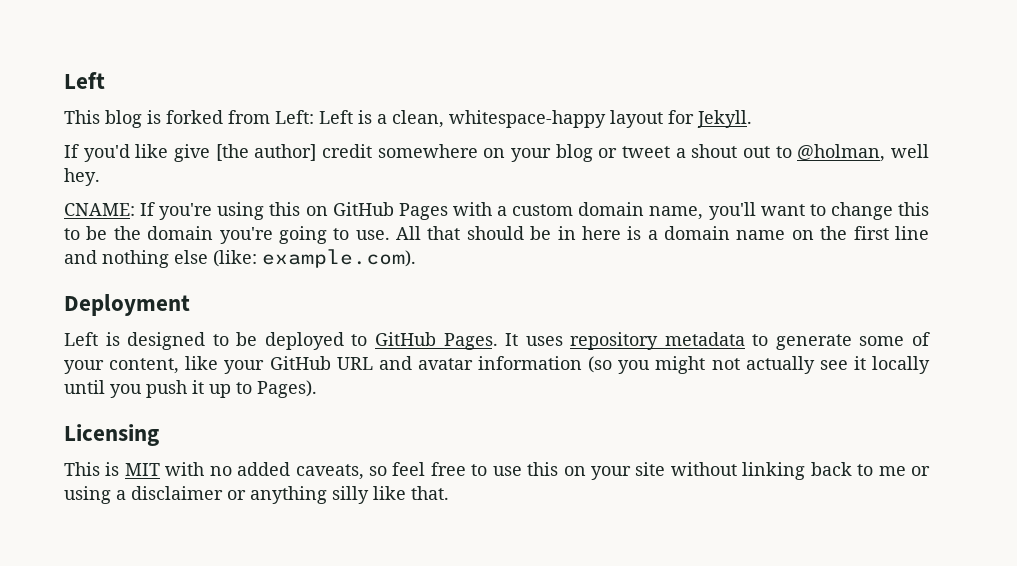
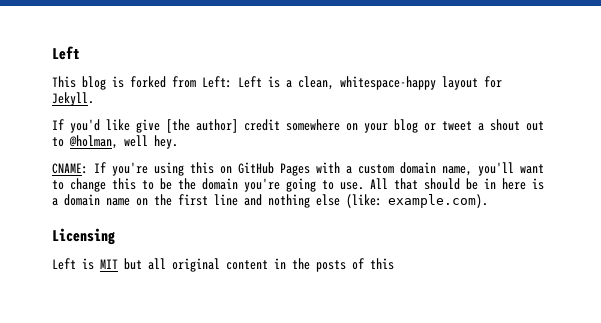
- Deployment
- Left is designed to be deployed to GitHub Pages. It uses repository metadata to generate some of your content, like your GitHub URL and avatar information (so you might not actually see it locally until you push it up to Pages).
  Licensing
- This is MIT with no added caveats, so feel free to use this on your site without linking back to me or using a disclaimer or anything silly like that.
+ Left is MIT but all original content in the posts of this

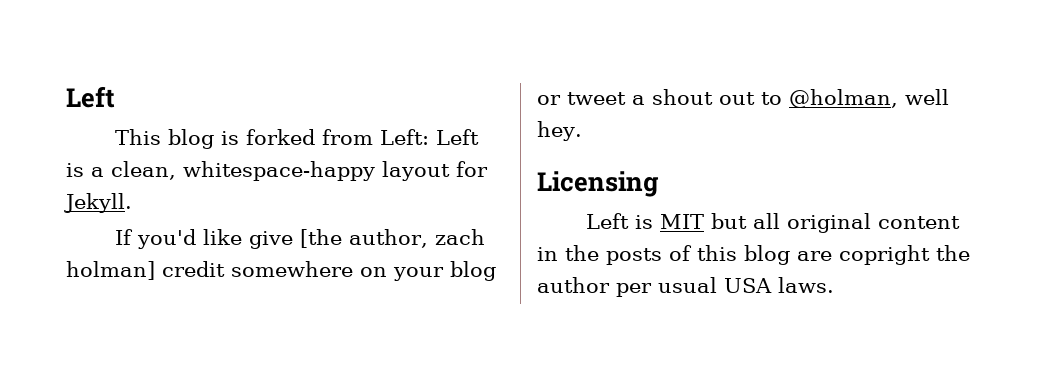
- If you'd like give [the author] credit somewhere on your blog or tweet a shout out to @holman, well hey.
+ If you'd like give [the author, zach holman] credit somewhere on your blog or tweet a shout out to @holman, well hey.
- CNAME: If you're using this on GitHub Pages with a custom domain name, you'll want to change this to be the domain you're going to use. All that should be in here is a domain name on the first line and nothing else (like: example.com).
- Left is MIT but all original content in the posts of this
+ Left is MIT but all original content in the posts of this blog are copright the author per usual USA laws.

